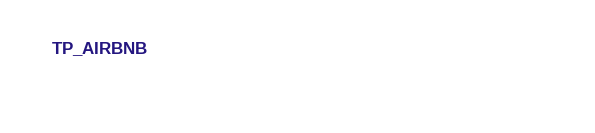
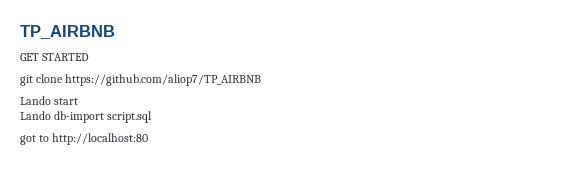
+ GET STARTED
+ git clone https://github.com/aliop7/TP_AIRBNB
+ Lando start
+ Lando db-import script.sql
+ got to http://localhost:80

